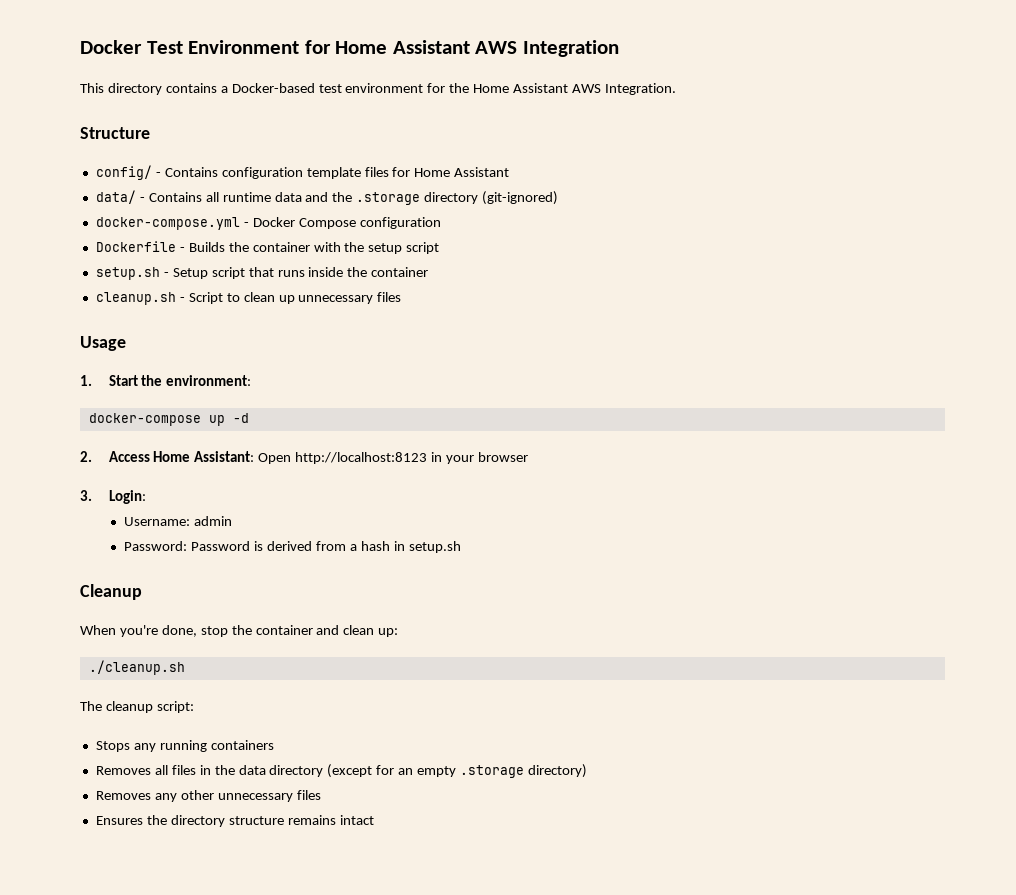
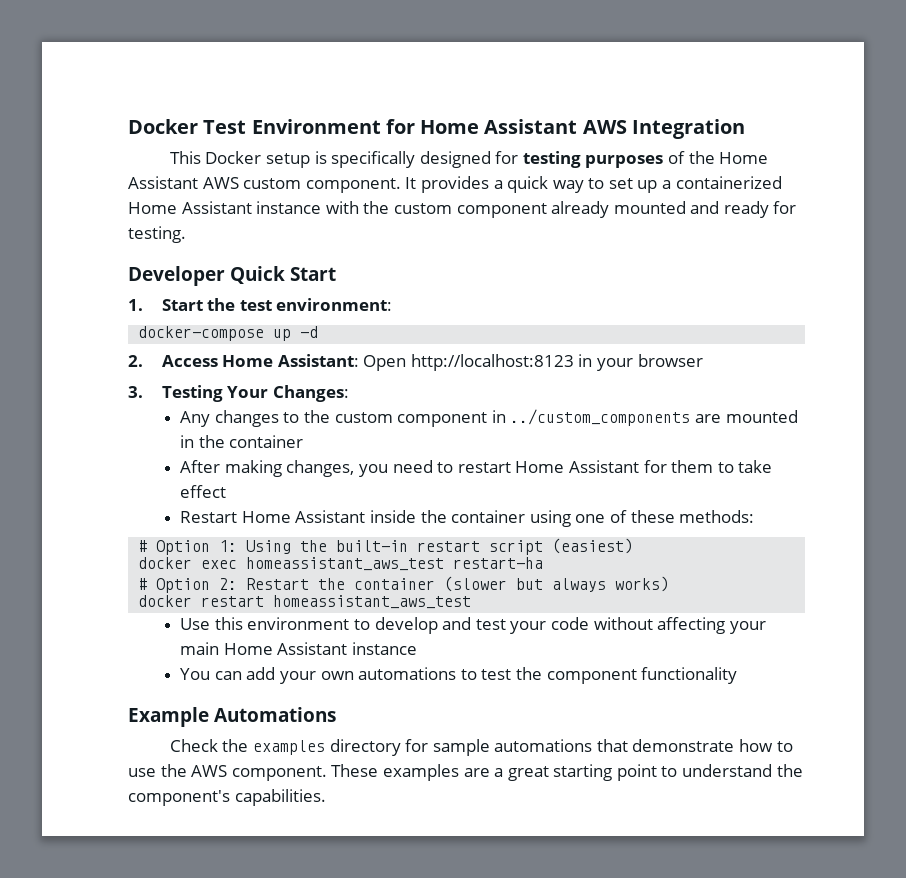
- This directory contains a Docker-based test environment for the Home Assistant AWS Integration.
- Structure
- config/ - Contains configuration template files for Home Assistant
- data/ - Contains all runtime data and the .storage directory (git-ignored)
- docker-compose.yml - Docker Compose configuration
- Dockerfile - Builds the container with the setup script
- setup.sh - Setup script that runs inside the container
- cleanup.sh - Script to clean up unnecessary files
- Usage
+ This Docker setup is specifically designed for testing purposes of the Home Assistant AWS custom component. It provides a quick way to set up a containerized Home Assistant instance with the custom component already mounted and ready for testing.
+ Developer Quick Start
- 1. Start the environment:
+ 1. Start the test environment:
- 3. Login:
- Username: admin
- Password: Password is derived from a hash in setup.sh
- Cleanup
- When you're done, stop the container and clean up:
- ./cleanup.sh
- The cleanup script:
- Stops any running containers
- Removes all files in the data directory (except for an empty .storage directory)
- Removes any other unnecessary files
- Ensures the directory structure remains intact
+ 3. Testing Your Changes:
+ Any changes to the custom component in ../custom_components are mounted in the container
+ After making changes, you need to restart Home Assistant for them to take effect
+ Restart Home Assistant inside the container using one of these methods:
+ # Option 1: Using the built-in restart script (easiest)
+ docker exec homeassistant_aws_test restart-ha
+ # Option 2: Restart the container (slower but always works)
+ docker restart homeassistant_aws_test
+ Use this environment to develop and test your code without affecting your main Home Assistant instance
+ You can add your own automations to test the component functionality
+ Example Automations
+ Check the examples directory for sample automations that demonstrate how to use the AWS component. These examples are a great starting point to understand the component's capabilities.

